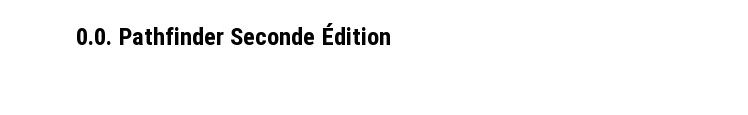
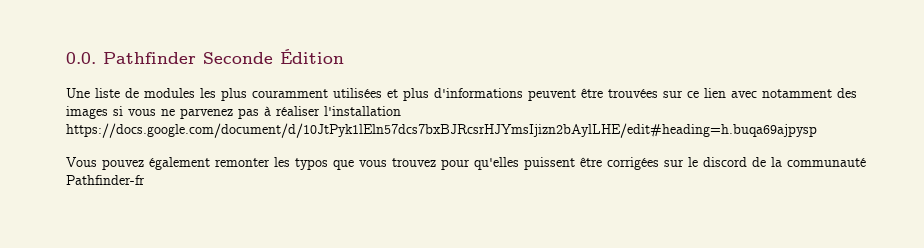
+ Une liste de modules les plus couramment utilisées et plus d'informations peuvent être trouvées sur ce lien avec notamment des images si vous ne parvenez pas à réaliser l'installation https://docs.google.com/document/d/10JtPyk1lEln57dcs7bxBJRcsrHJYmsIjizn2bAylLHE/edit#heading=h.buqa69ajpysp
+ Vous pouvez également remonter les typos que vous trouvez pour qu'elles puissent être corrigées sur le discord de la communauté Pathfinder-fr

